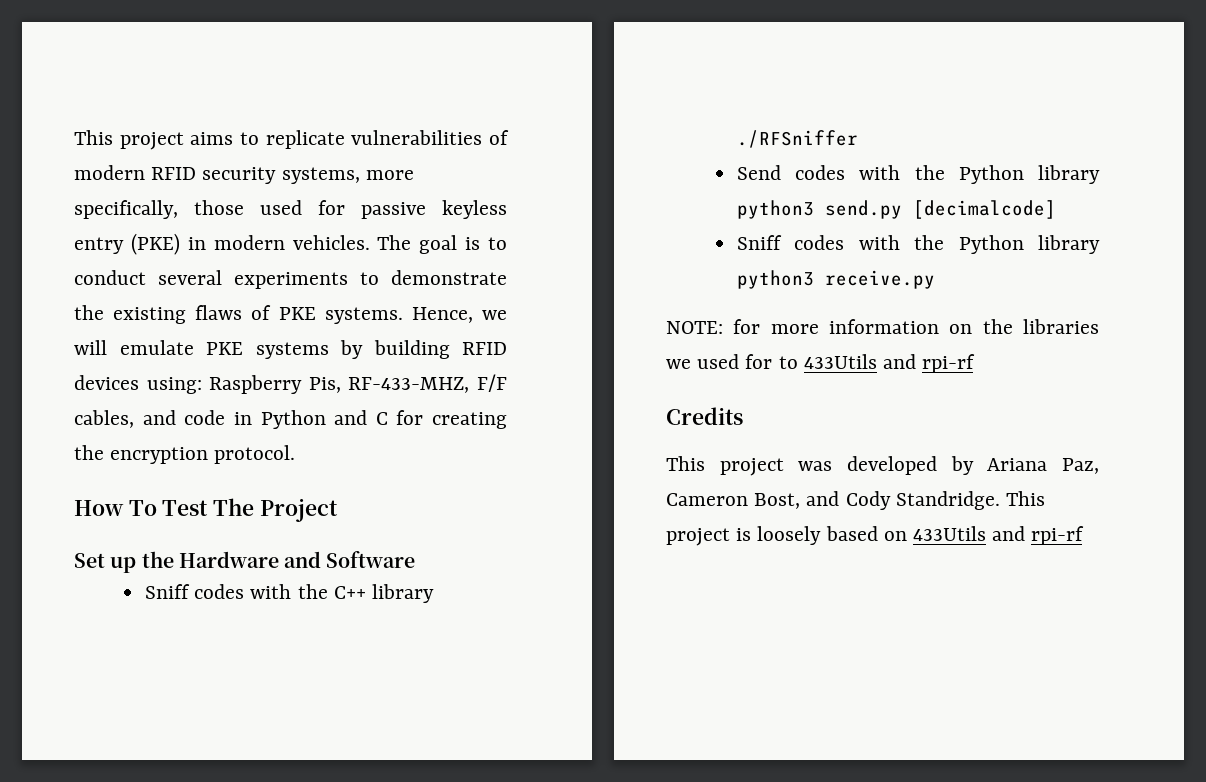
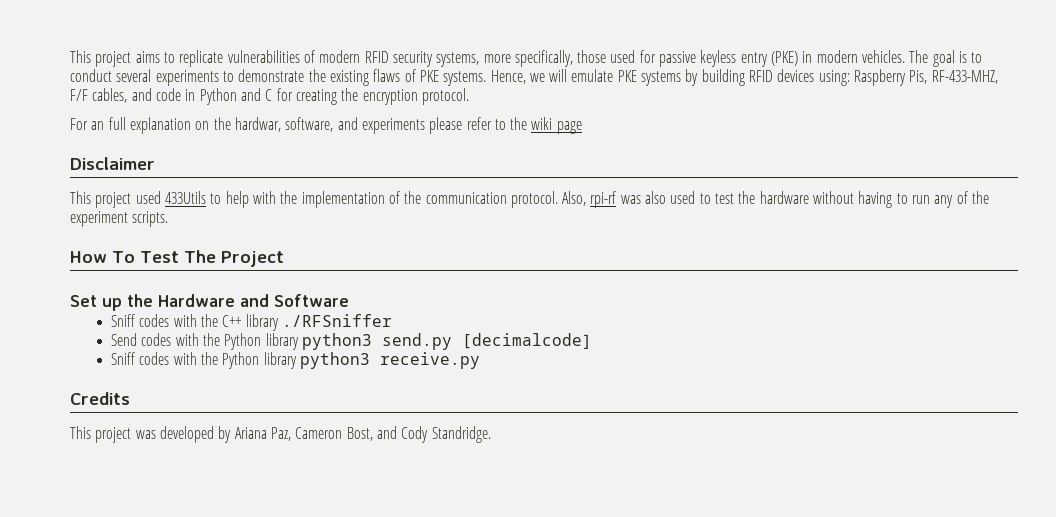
+ For an full explanation on the hardwar, software, and experiments please refer to the wiki page
+ Disclaimer
+ This project used 433Utils to help with the implementation of the communication protocol. Also, rpi-rf was also used to test the hardware without having to run any of the experiment scripts.
- NOTE: for more information on the libraries we used for to 433Utils and rpi-rf
- This project is loosely based on 433Utils and rpi-rf

